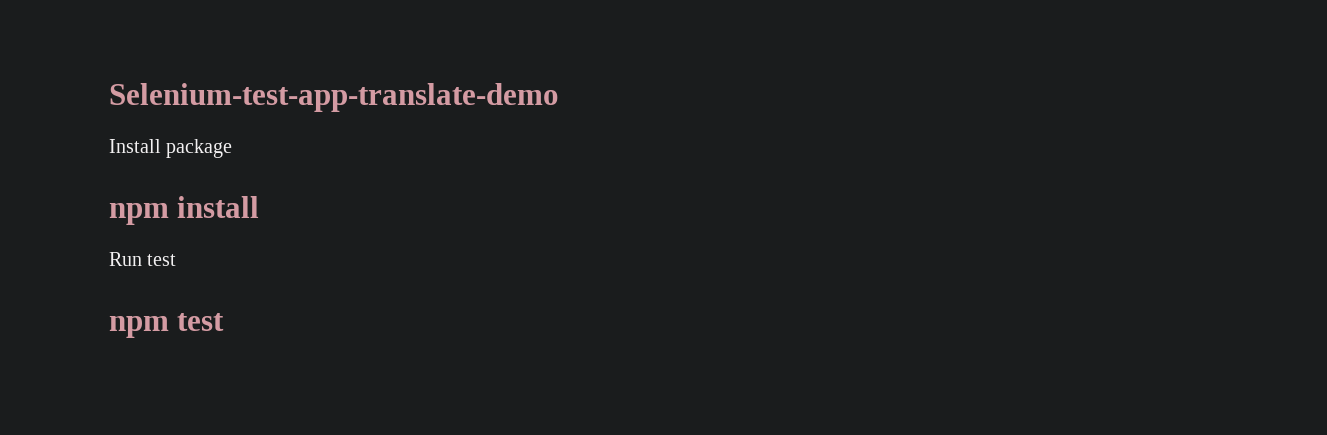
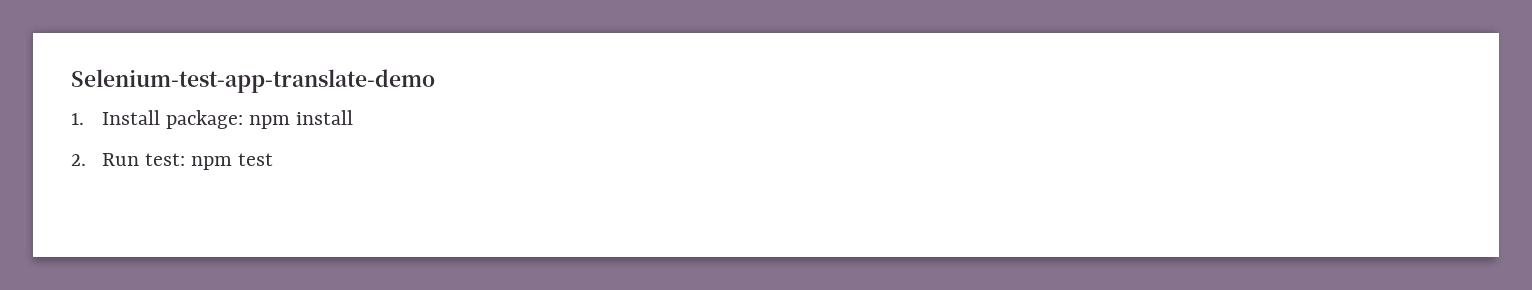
- Install package
- npm install
+ 1. Install package: npm install
- Run test
- npm test
+ 2. Run test: npm test

